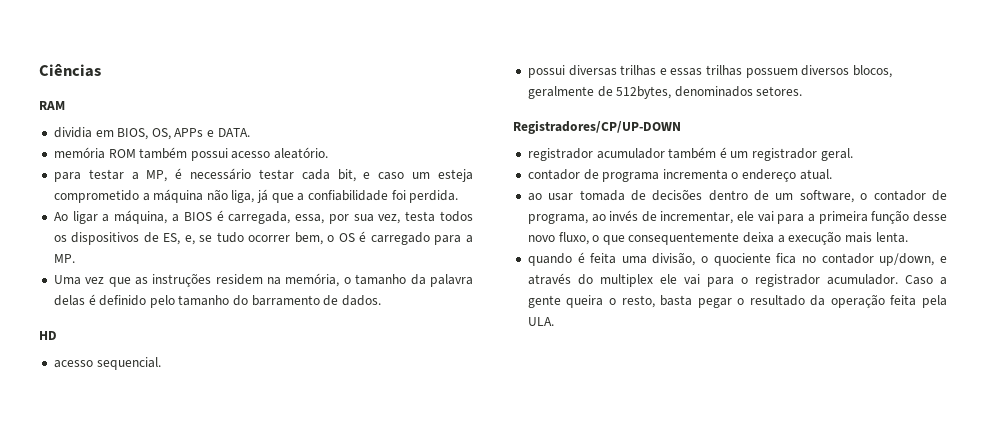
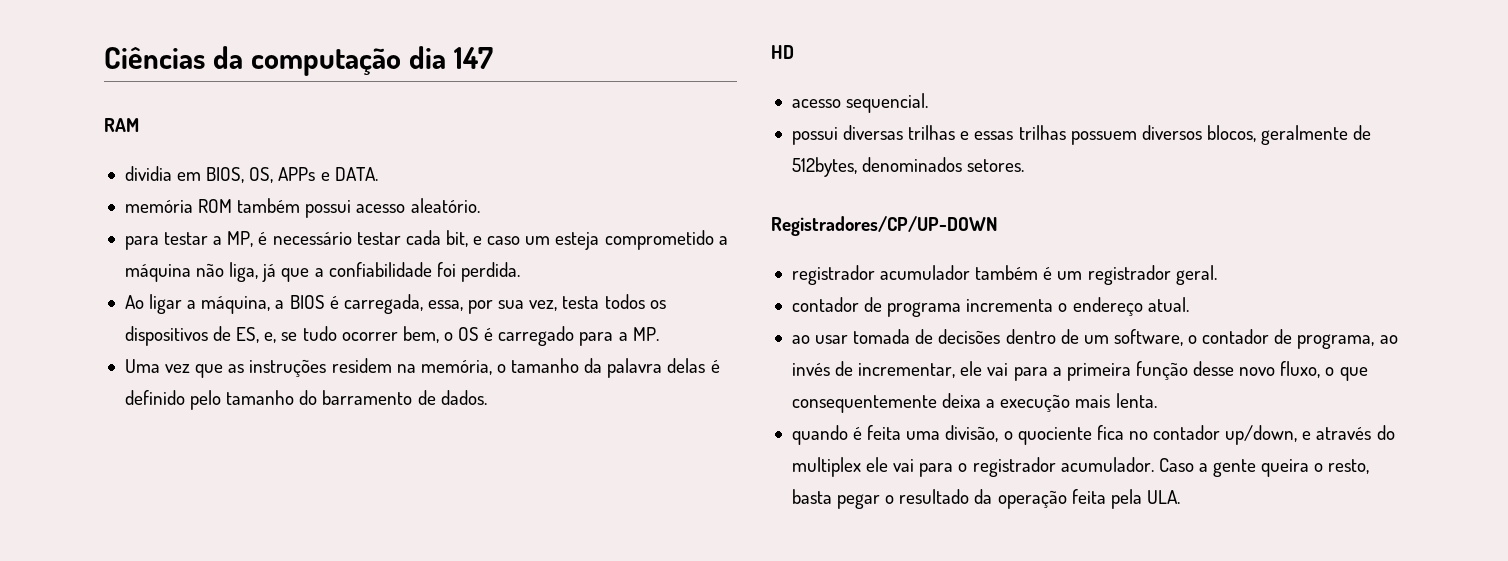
- Ciências
+ Ciências da computação dia 147

